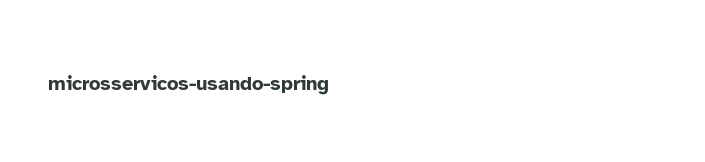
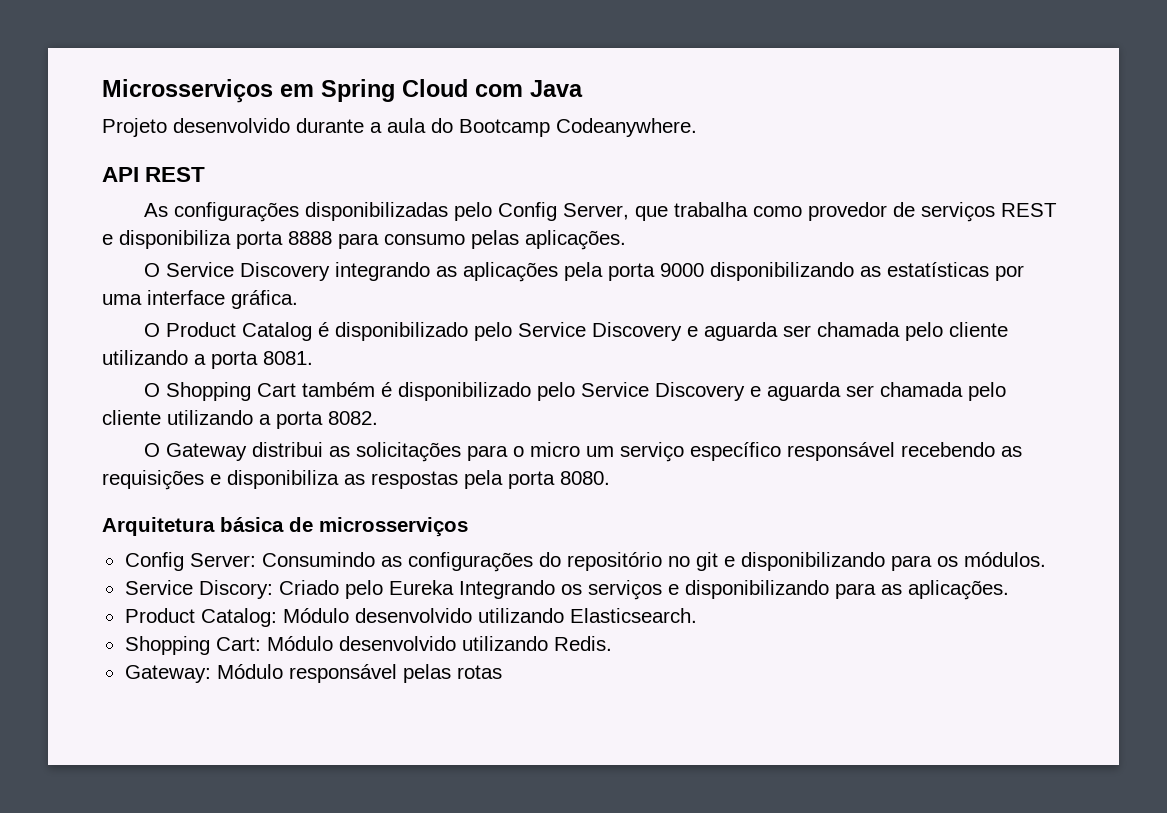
- microsservicos-usando-spring
+ Microsserviços em Spring Cloud com Java
+ Projeto desenvolvido durante a aula do Bootcamp Codeanywhere.
+ API REST
+ As configurações disponibilizadas pelo Config Server, que trabalha como provedor de serviços REST e disponibiliza porta 8888 para consumo pelas aplicações.
+ O Service Discovery integrando as aplicações pela porta 9000 disponibilizando as estatísticas por uma interface gráfica.
+ O Product Catalog é disponibilizado pelo Service Discovery e aguarda ser chamada pelo cliente utilizando a porta 8081.
+ O Shopping Cart também é disponibilizado pelo Service Discovery e aguarda ser chamada pelo cliente utilizando a porta 8082.
+ O Gateway distribui as solicitações para o micro um serviço específico responsável recebendo as requisições e disponibiliza as respostas pela porta 8080.
+ Arquitetura básica de microsserviços
+ Config Server: Consumindo as configurações do repositório no git e disponibilizando para os módulos.
+ Service Discory: Criado pelo Eureka Integrando os serviços e disponibilizando para as aplicações.
+ Product Catalog: Módulo desenvolvido utilizando Elasticsearch.
+ Shopping Cart: Módulo desenvolvido utilizando Redis.
+ Gateway: Módulo responsável pelas rotas

